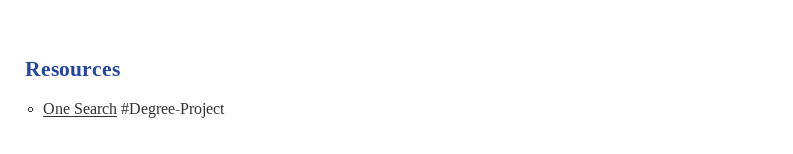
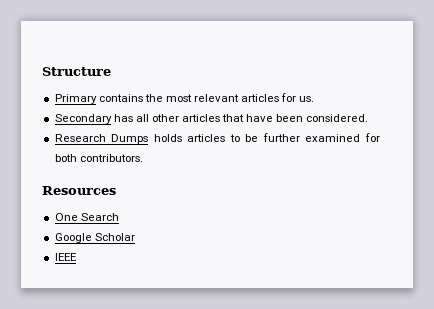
+ Structure
+ Primary contains the most relevant articles for us.
+ Secondary has all other articles that have been considered.
+ Research Dumps holds articles to be further examined for both contributors.
- One Search #Degree-Project
+ One Search
+ Google Scholar
+ IEEE

